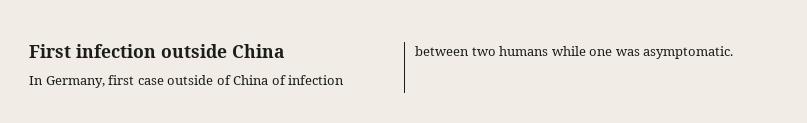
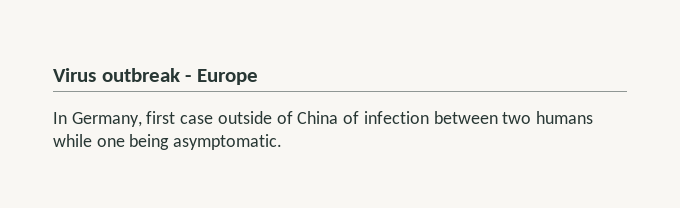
- First infection outside China
+ Virus outbreak - Europe
- In Germany, first case outside of China of infection between two humans while one was asymptomatic.
+ In Germany, first case outside of China of infection between two humans while one being asymptomatic.

